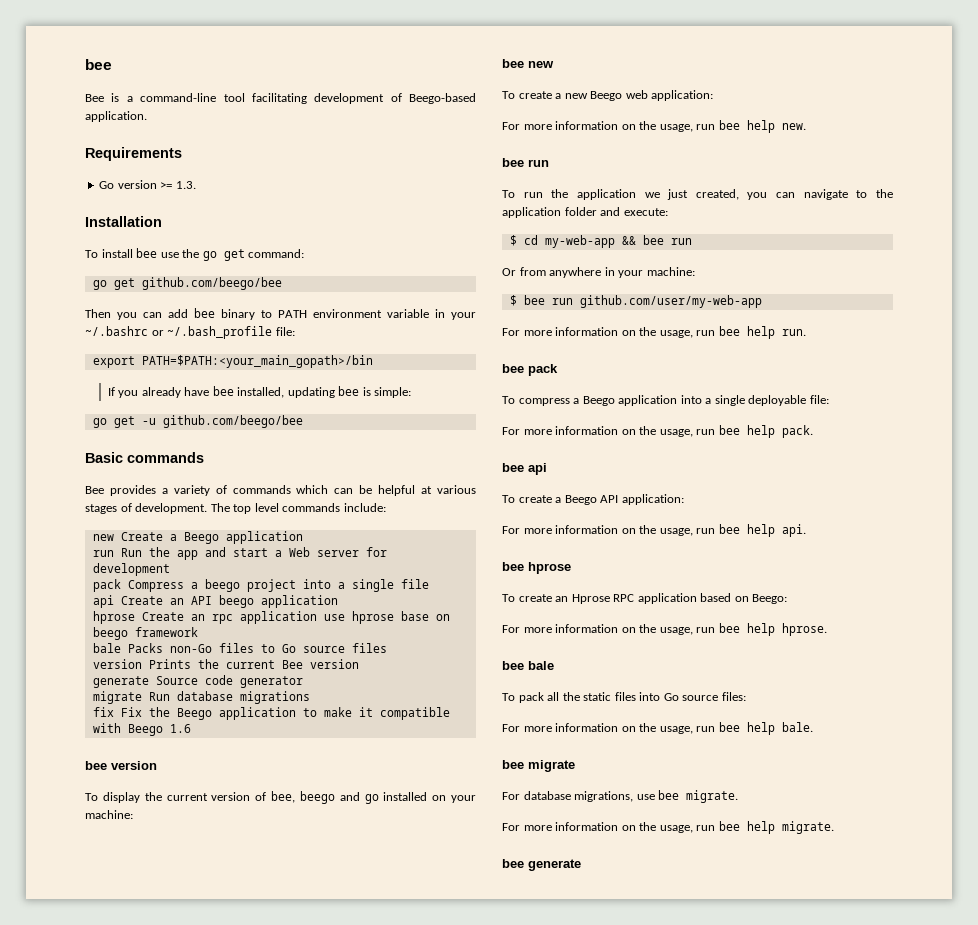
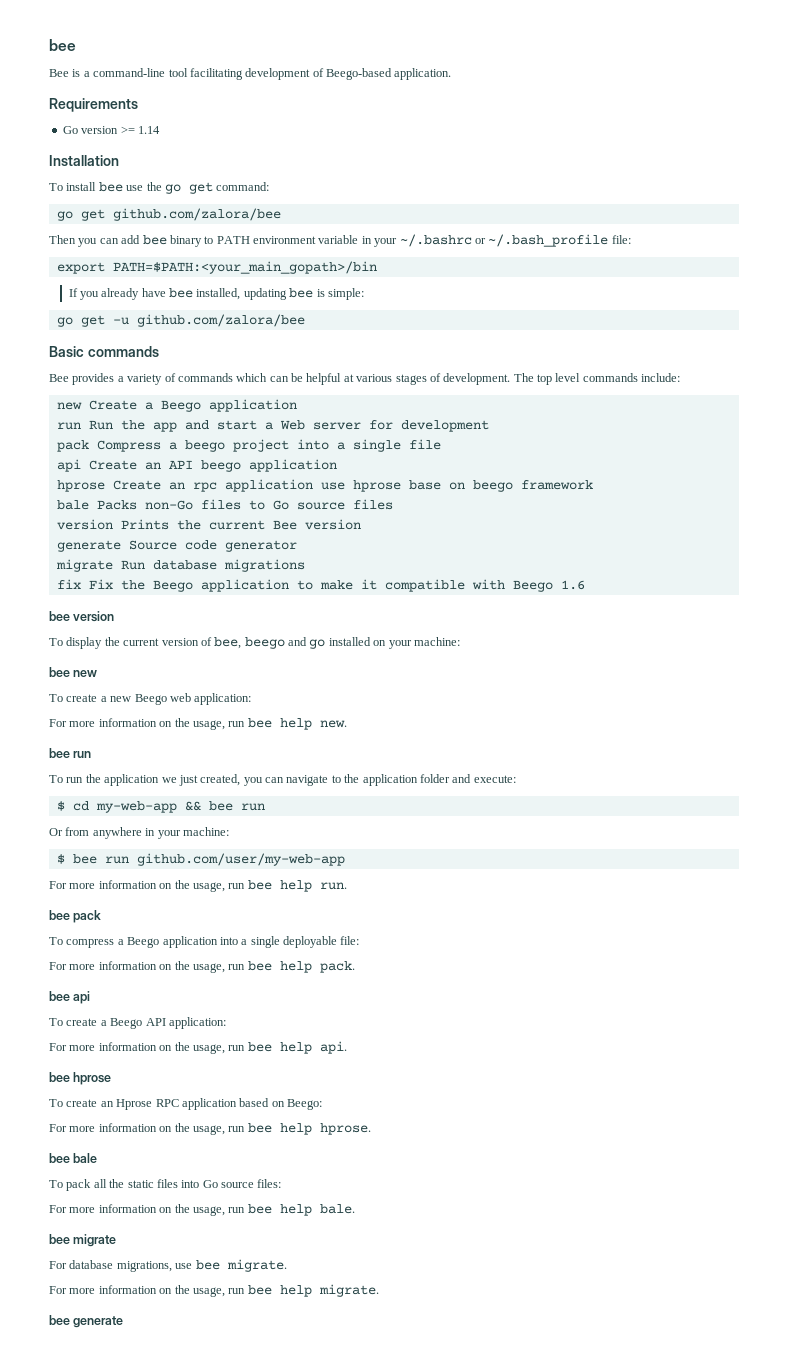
- Go version >= 1.3.
+ Go version >= 1.14
- go get github.com/beego/bee
+ go get github.com/zalora/bee
- go get -u github.com/beego/bee
+ go get -u github.com/zalora/bee

